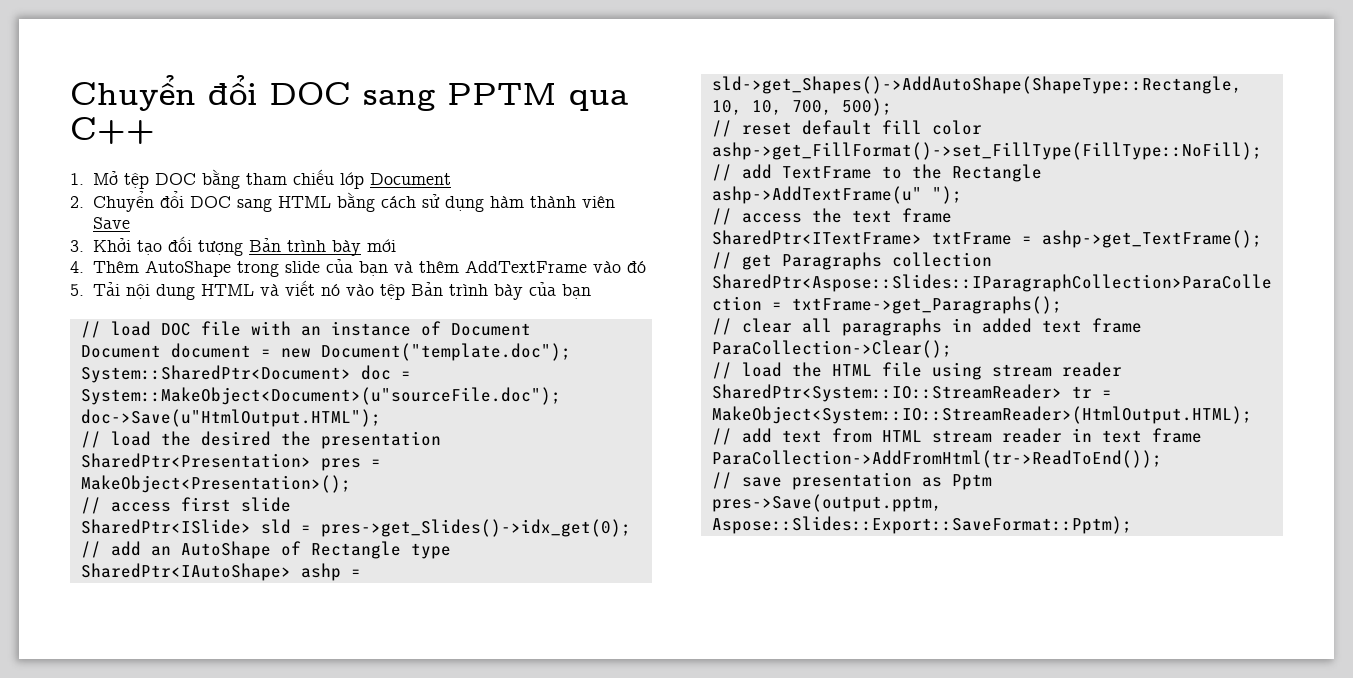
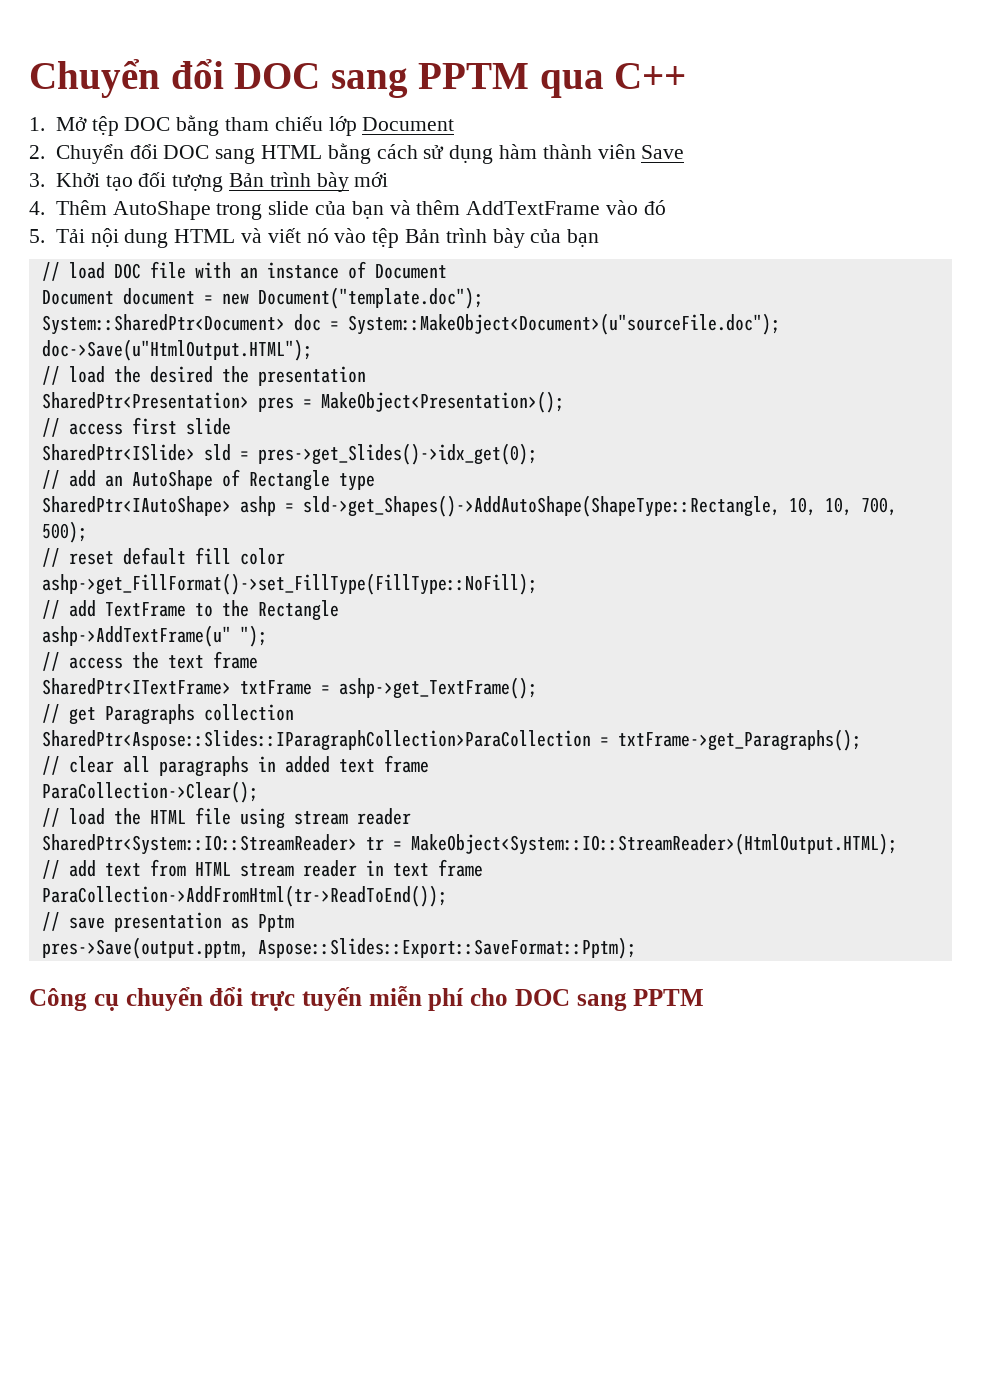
+ Công cụ chuyển đổi trực tuyến miễn phí cho DOC sang PPTM

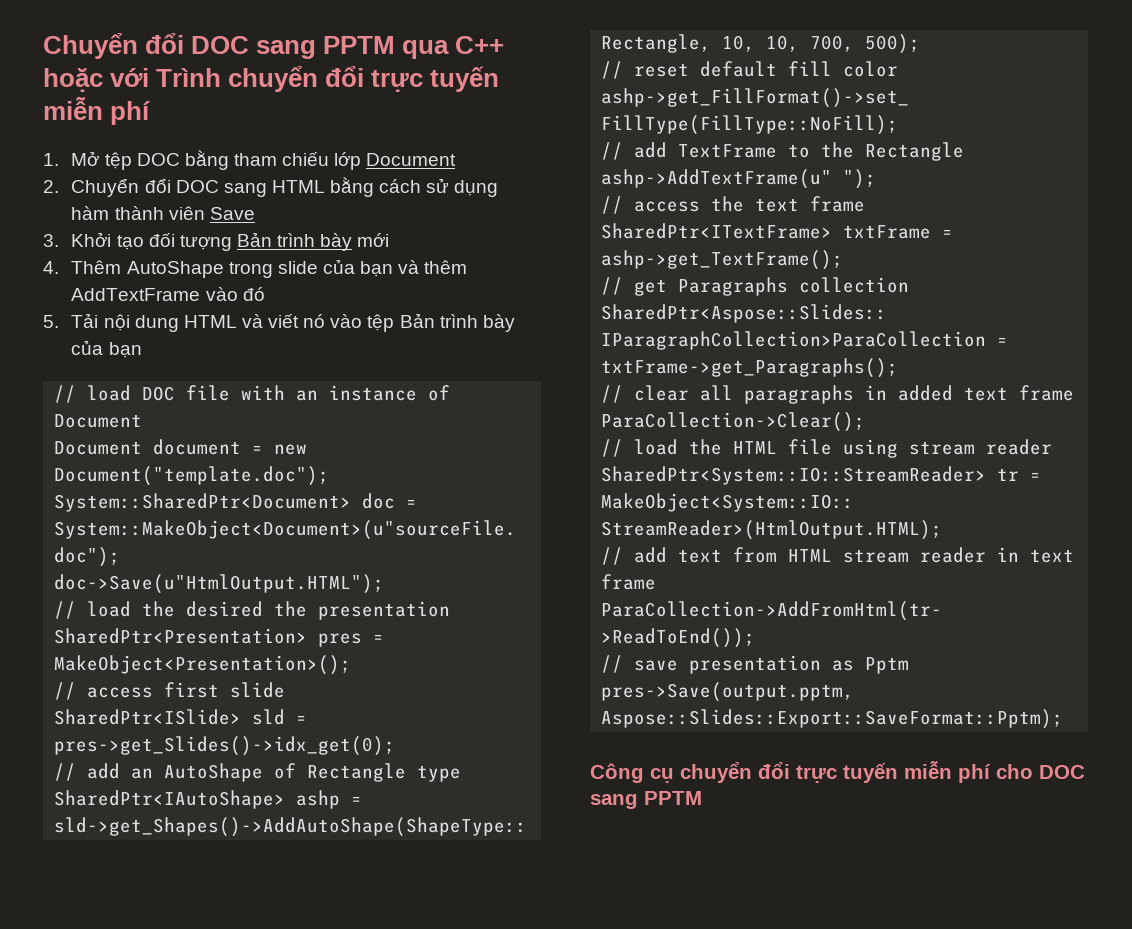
- Chuyển đổi DOC sang PPTM qua C++
+ Chuyển đổi DOC sang PPTM qua C++ hoặc với Trình chuyển đổi trực tuyến miễn phí

